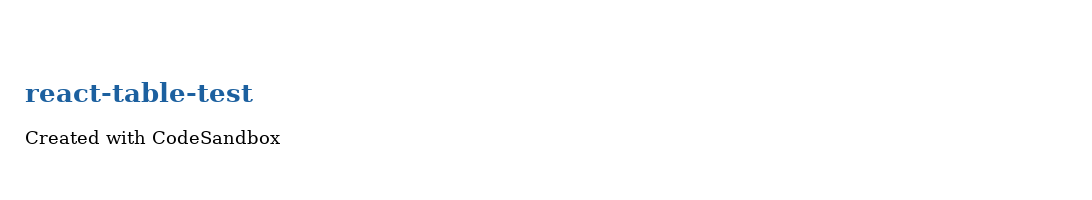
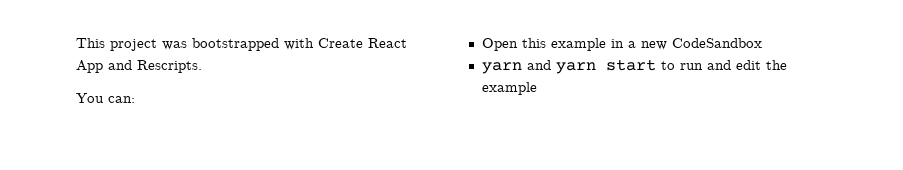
- react-table-test
- Created with CodeSandbox
+ This project was bootstrapped with Create React App and Rescripts.
+ You can:
+ Open this example in a new CodeSandbox
+ yarn and yarn start to run and edit the example

